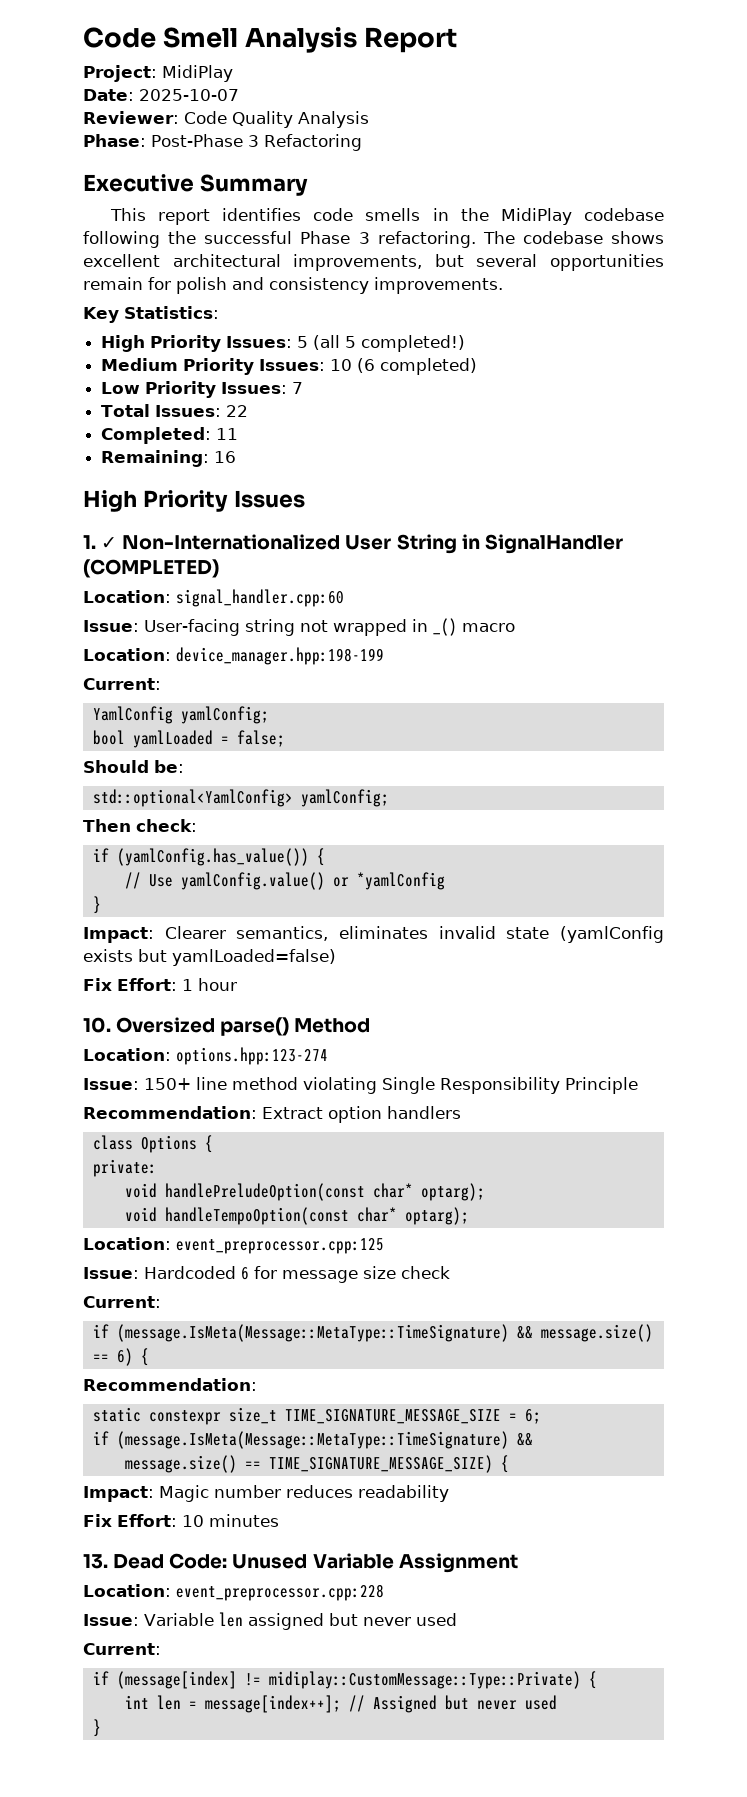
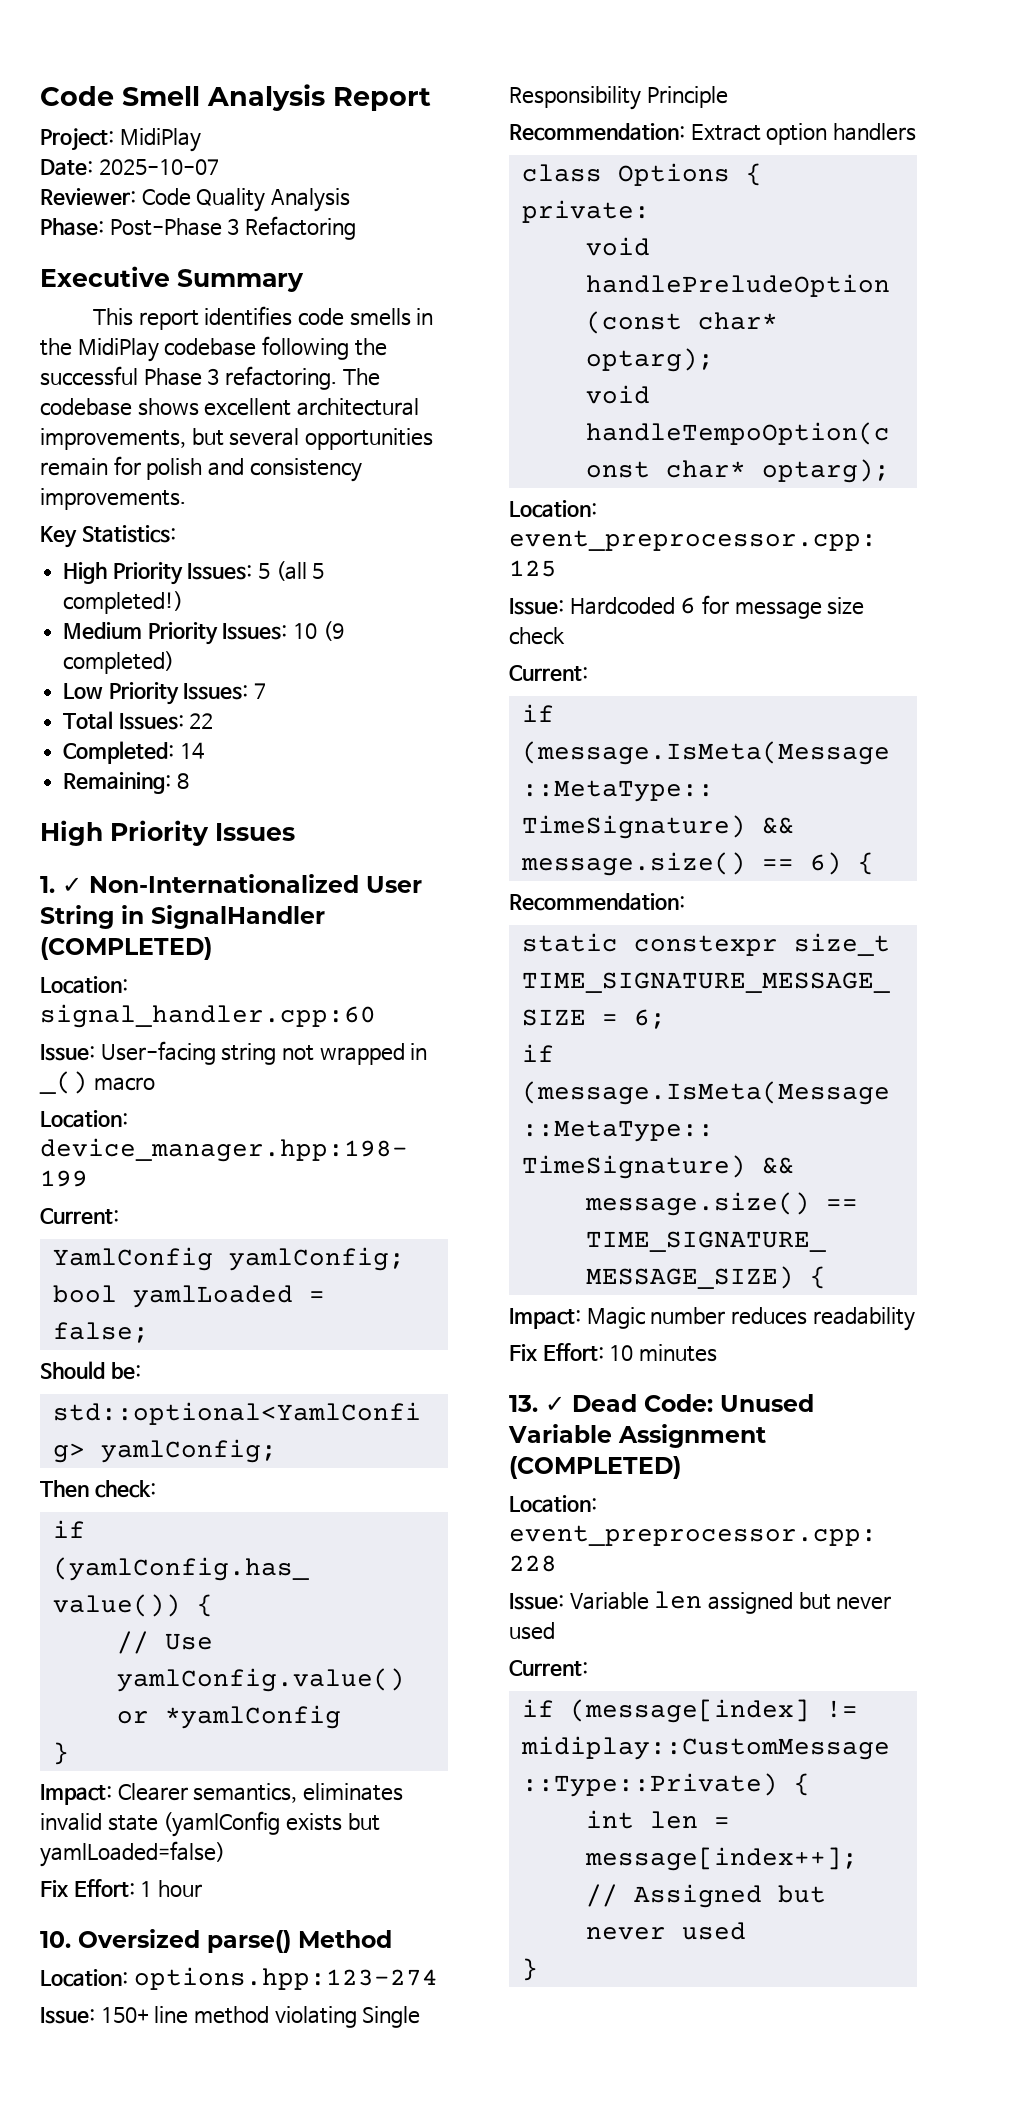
- Medium Priority Issues: 10 (6 completed)
+ Medium Priority Issues: 10 (9 completed)
- Completed: 11
+ Completed: 14
- Remaining: 16
+ Remaining: 8
- 13. Dead Code: Unused Variable Assignment
+ 13. ✓ Dead Code: Unused Variable Assignment (COMPLETED)

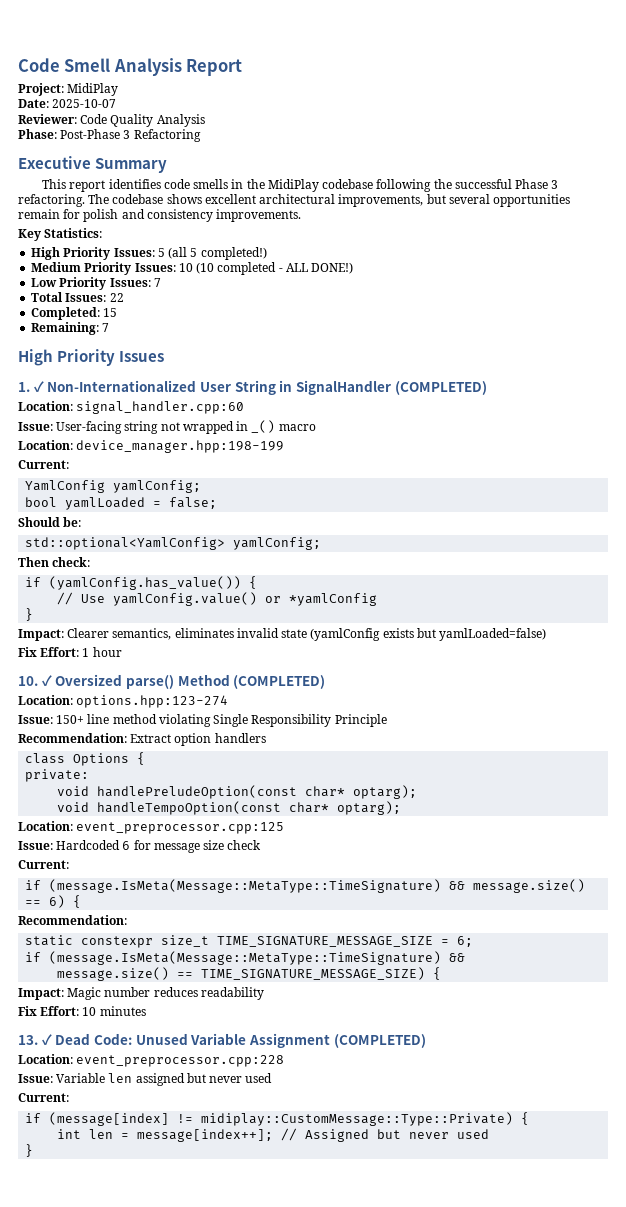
- Medium Priority Issues: 10 (9 completed)
+ Medium Priority Issues: 10 (10 completed - ALL DONE!)
- Completed: 14
+ Completed: 15
- Remaining: 8
+ Remaining: 7
- 10. Oversized parse() Method
+ 10. ✓ Oversized parse() Method (COMPLETED)

